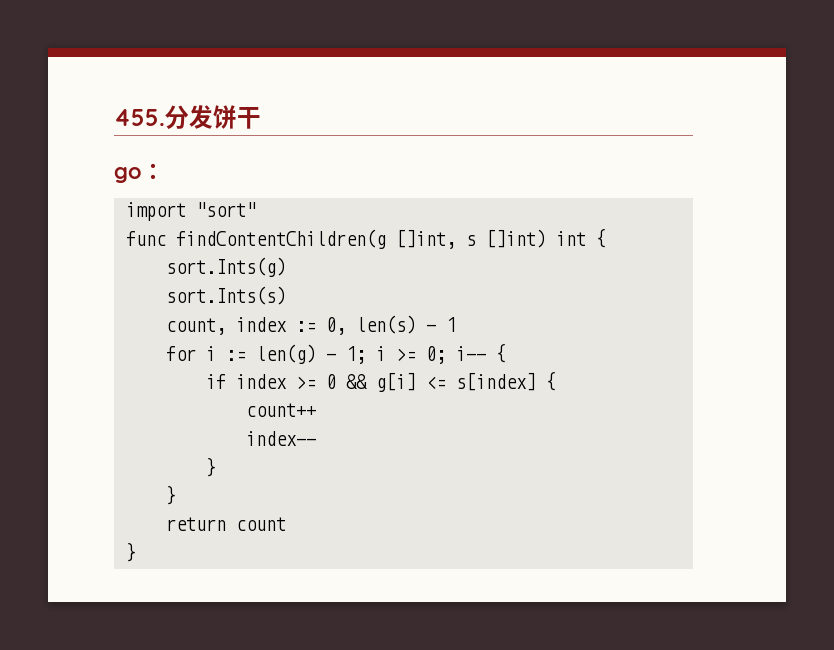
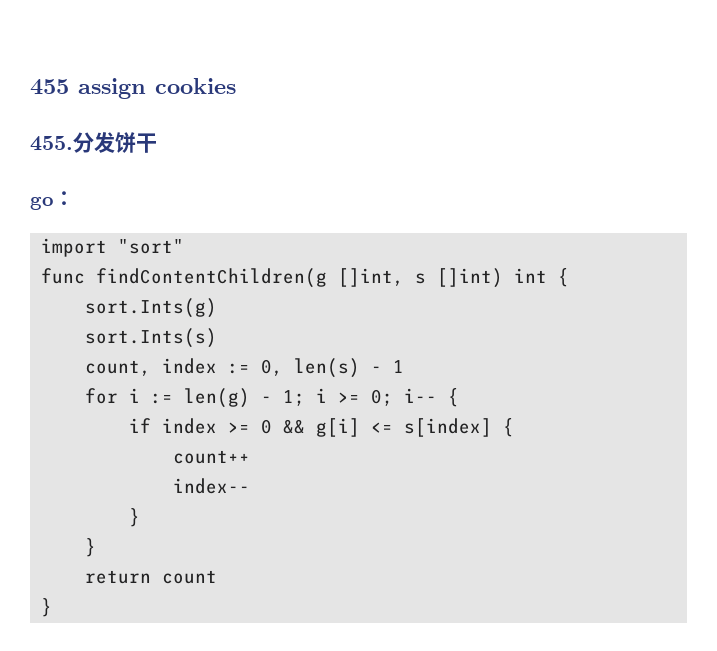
+ 455 assign cookies

